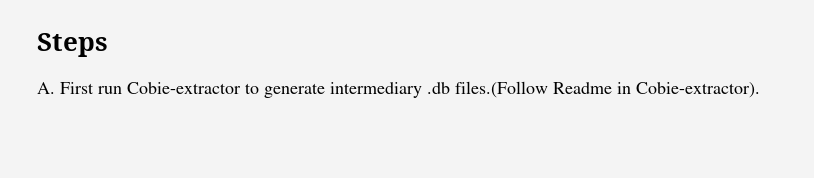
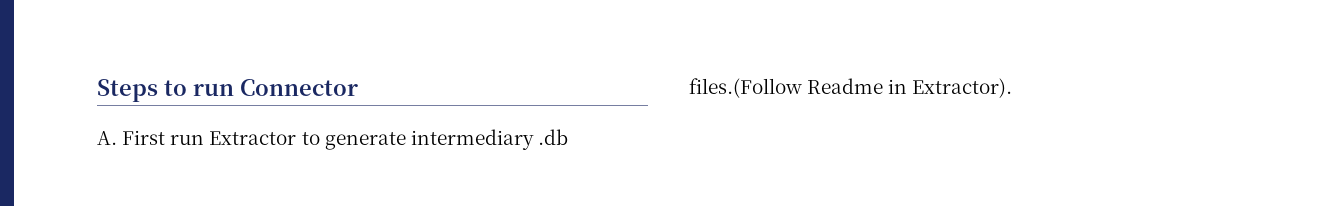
- Steps
+ Steps to run Connector
- A. First run Cobie-extractor to generate intermediary .db files.(Follow Readme in Cobie-extractor).
+ A. First run Extractor to generate intermediary .db files.(Follow Readme in Extractor).

